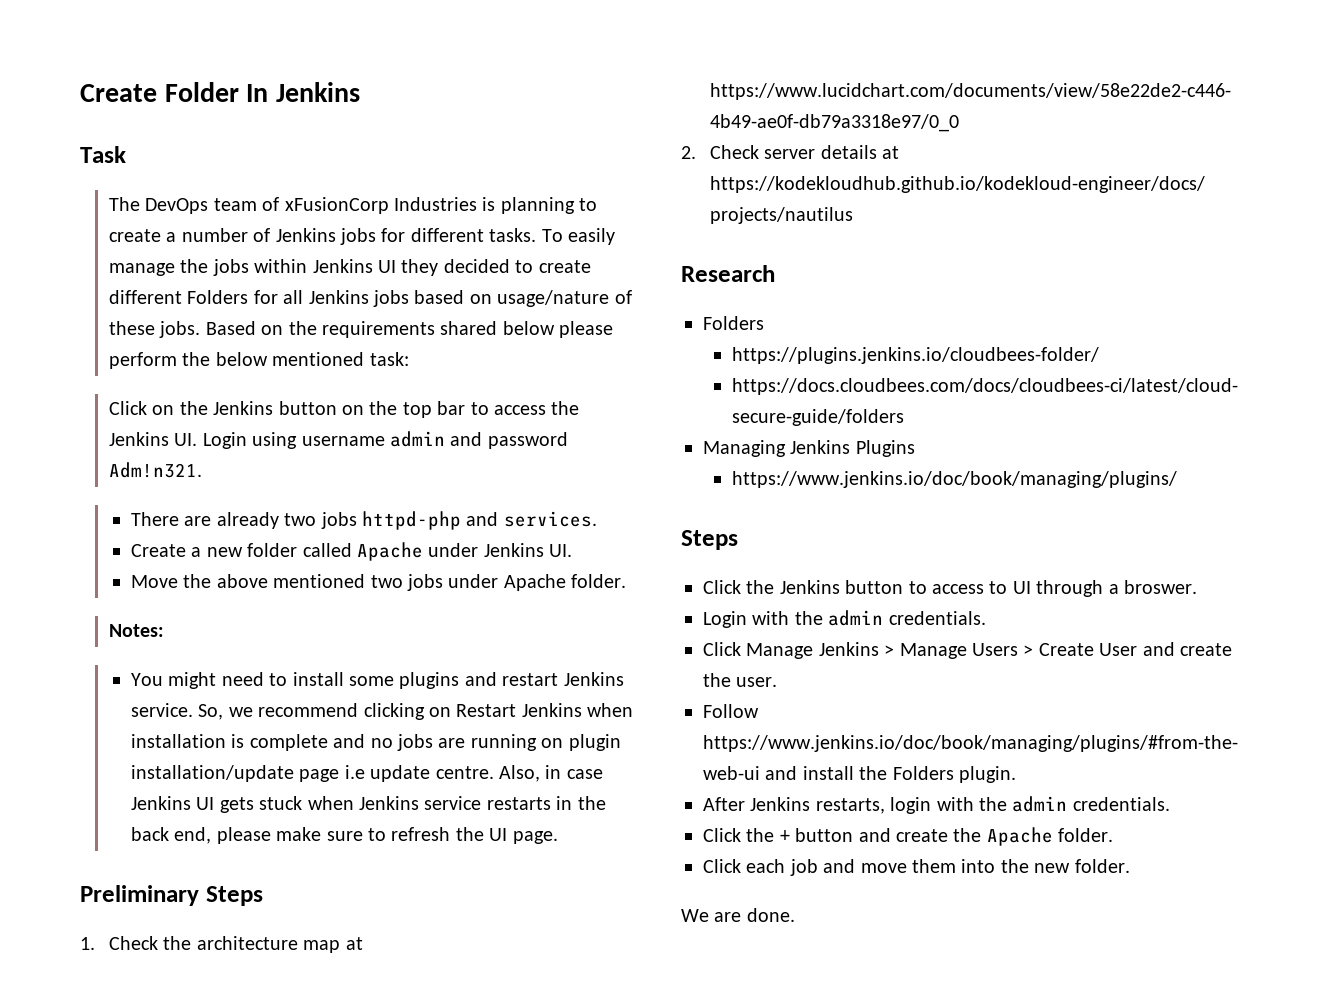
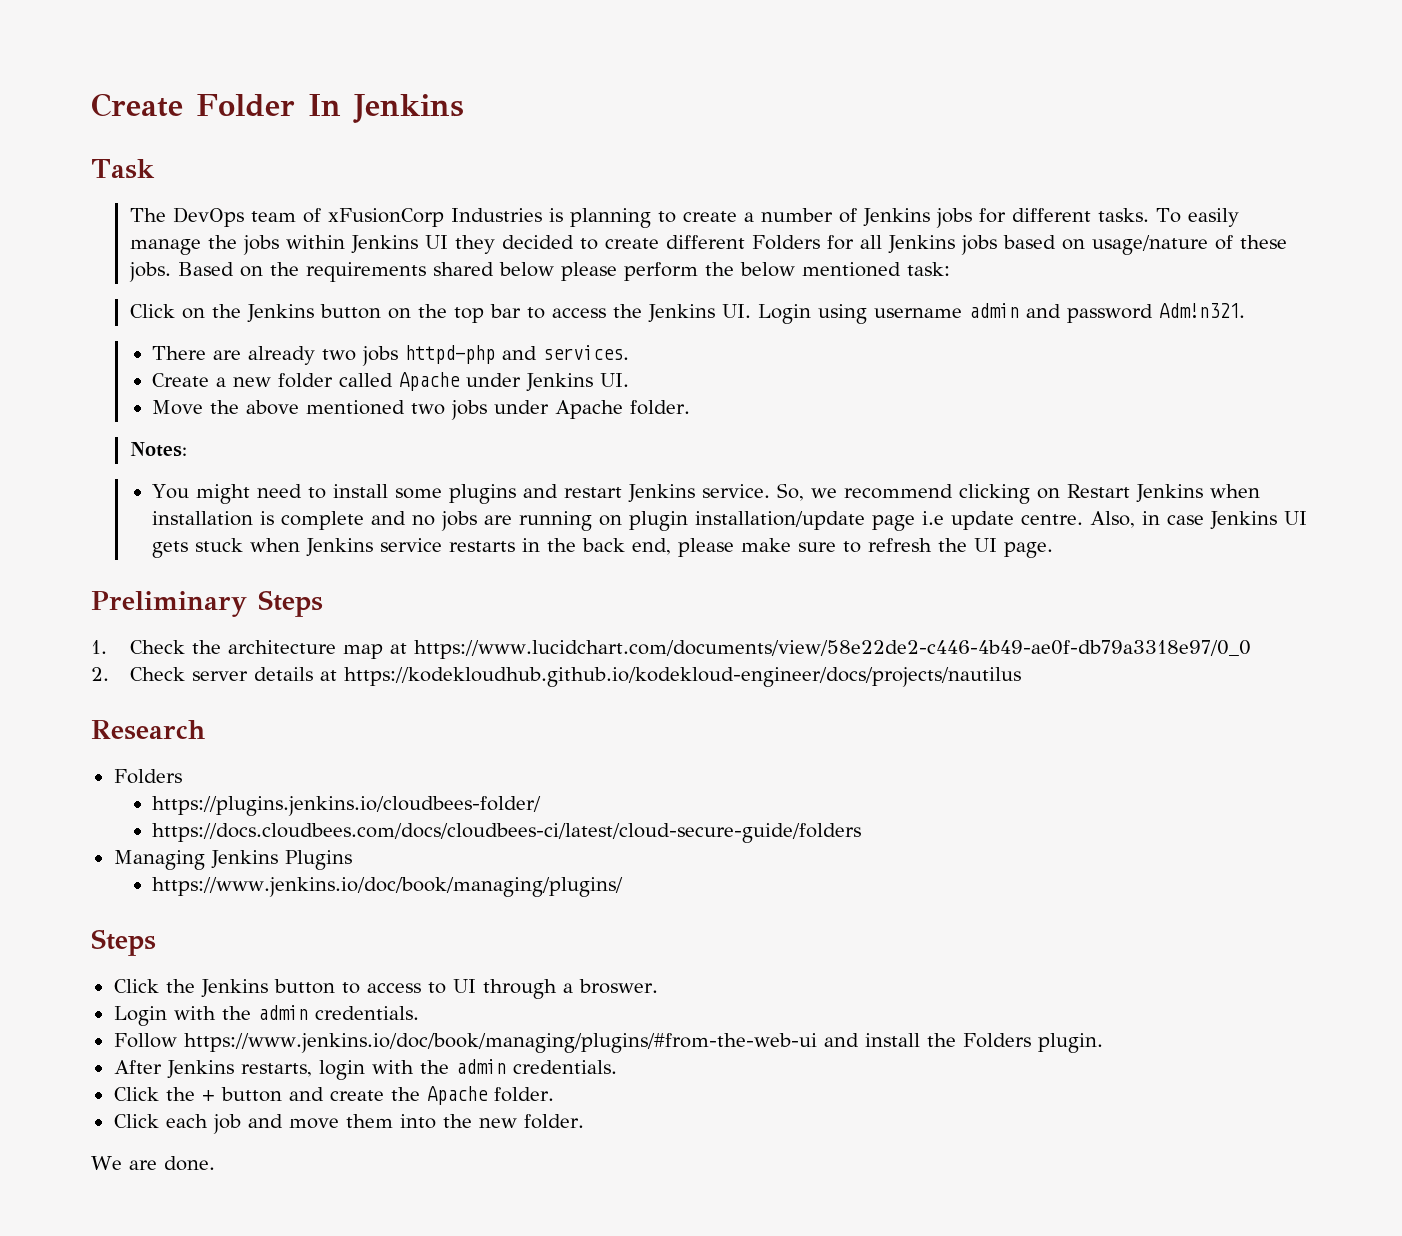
- Click Manage Jenkins > Manage Users > Create User and create the user.

